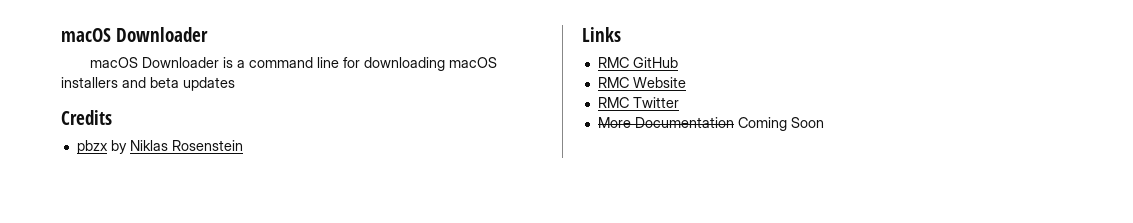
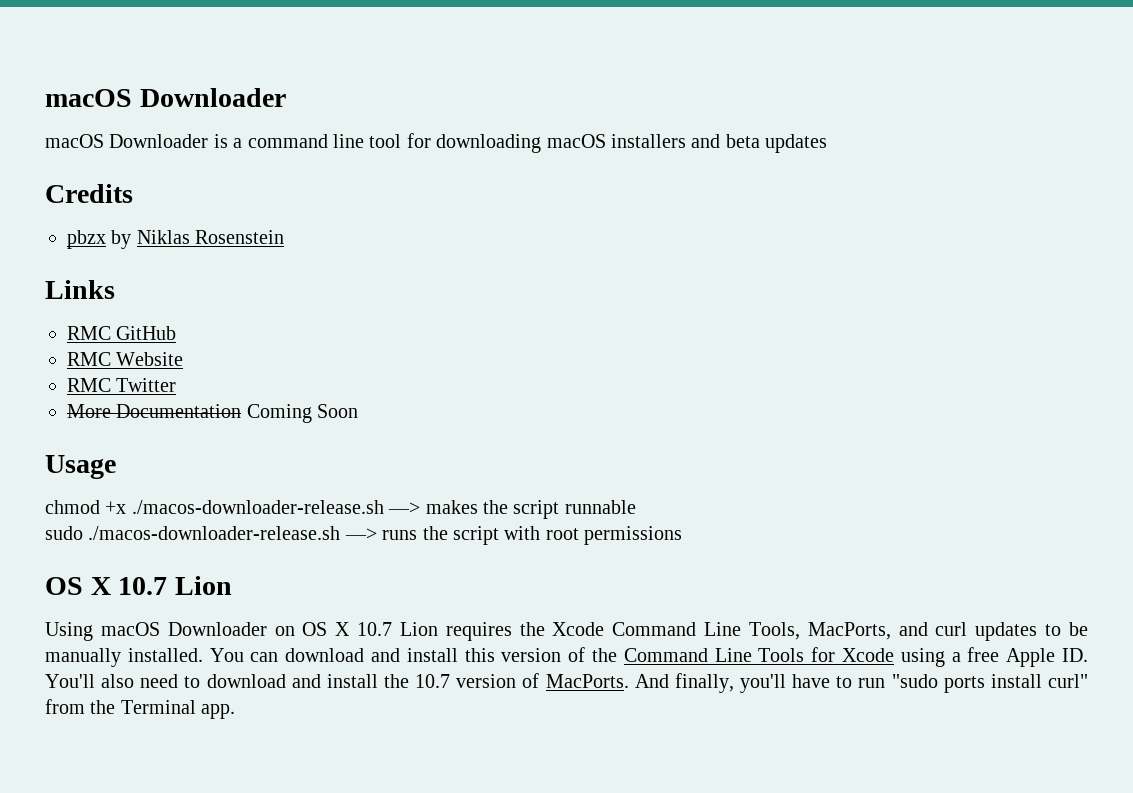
- macOS Downloader is a command line for downloading macOS installers and beta updates
+ macOS Downloader is a command line tool for downloading macOS installers and beta updates
+ Usage
+ chmod +x ./macos-downloader-release.sh —> makes the script runnable
+ sudo ./macos-downloader-release.sh —> runs the script with root permissions
+ OS X 10.7 Lion
+ Using macOS Downloader on OS X 10.7 Lion requires the Xcode Command Line Tools, MacPorts, and curl updates to be manually installed. You can download and install this version of the Command Line Tools for Xcode using a free Apple ID. You'll also need to download and install the 10.7 version of MacPorts. And finally, you'll have to run "sudo ports install curl" from the Terminal app.

